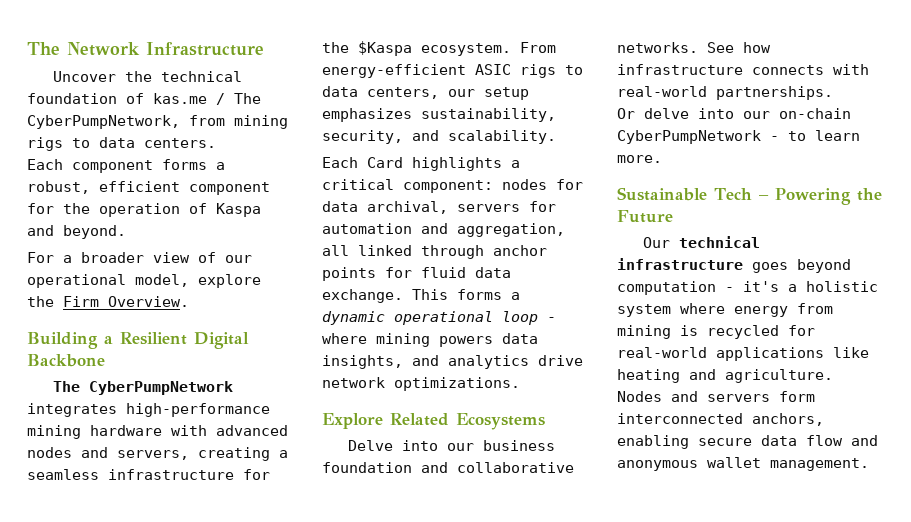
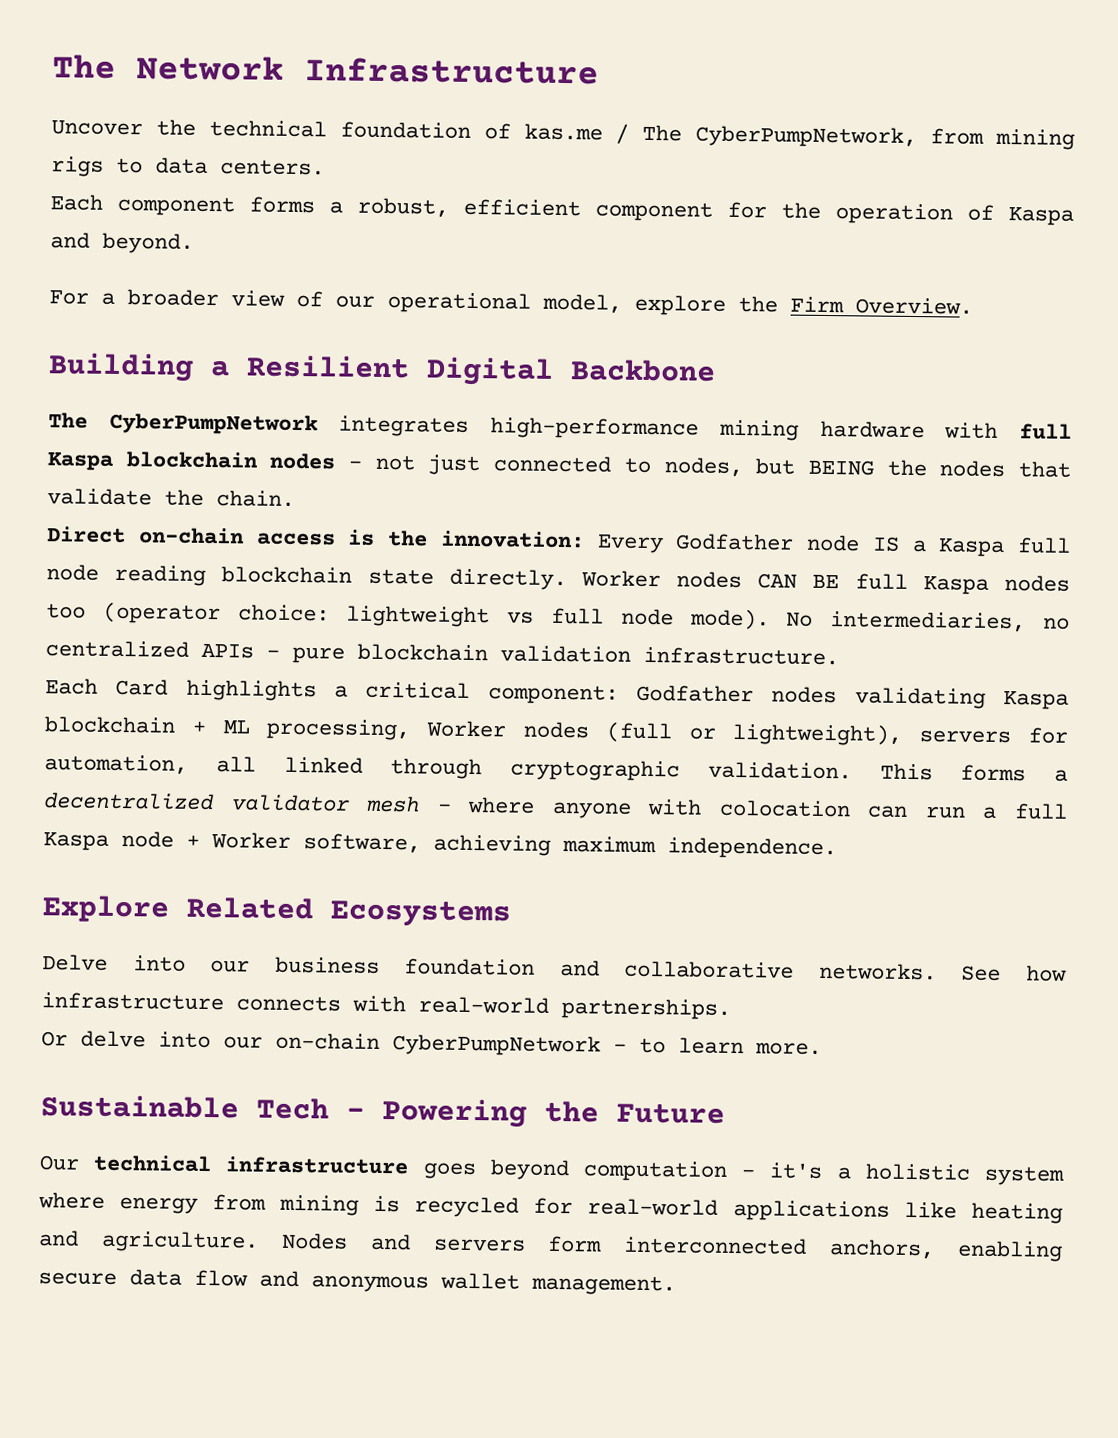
- The CyberPumpNetwork integrates high-performance mining hardware with advanced nodes and servers, creating a seamless infrastructure for the $Kaspa ecosystem. From energy-efficient ASIC rigs to data centers, our setup emphasizes sustainability, security, and scalability.
+ The CyberPumpNetwork integrates high-performance mining hardware with full Kaspa blockchain nodes - not just connected to nodes, but BEING the nodes that validate the chain.
+ Direct on-chain access is the innovation: Every Godfather node IS a Kaspa full node reading blockchain state directly. Worker nodes CAN BE full Kaspa nodes too (operator choice: lightweight vs full node mode). No intermediaries, no centralized APIs - pure blockchain validation infrastructure.
- Each Card highlights a critical component: nodes for data archival, servers for automation and aggregation, all linked through anchor points for fluid data exchange. This forms a dynamic operational loop - where mining powers data insights, and analytics drive network optimizations.
+ Each Card highlights a critical component: Godfather nodes validating Kaspa blockchain + ML processing, Worker nodes (full or lightweight), servers for automation, all linked through cryptographic validation. This forms a decentralized validator mesh - where anyone with colocation can run a full Kaspa node + Worker software, achieving maximum independence.

